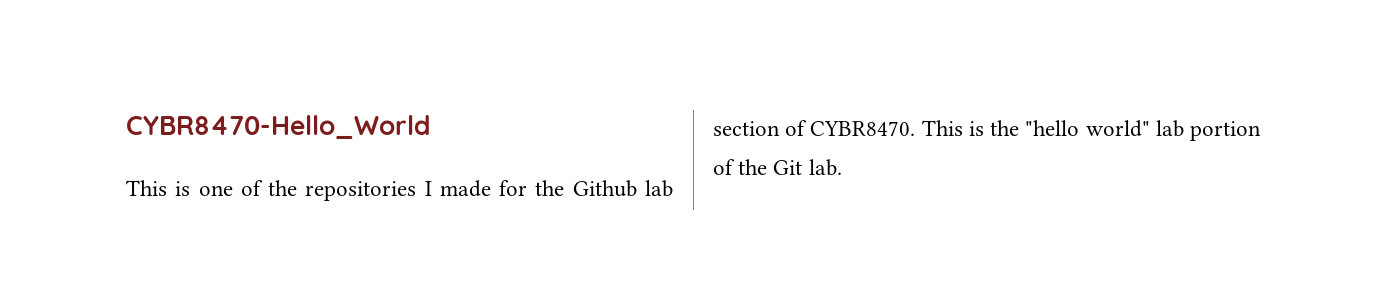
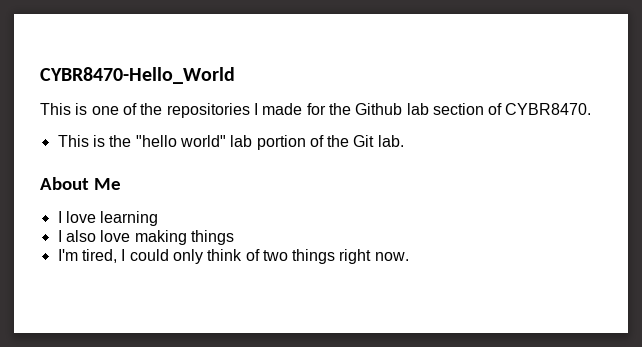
- This is one of the repositories I made for the Github lab section of CYBR8470. This is the "hello world" lab portion of the Git lab.
+ This is one of the repositories I made for the Github lab section of CYBR8470.
+ This is the "hello world" lab portion of the Git lab.
+ About Me
+ I love learning
+ I also love making things
+ I'm tired, I could only think of two things right now.

